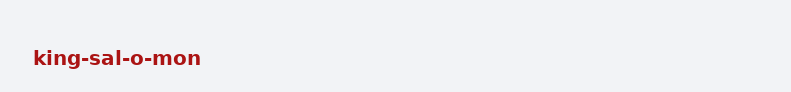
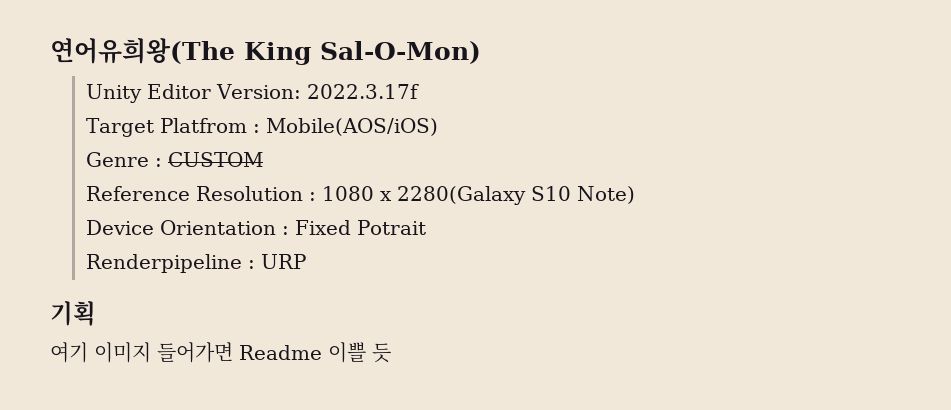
- king-sal-o-mon
+ 연어유희왕(The King Sal-O-Mon)
+ Unity Editor Version: 2022.3.17f
+ Target Platfrom : Mobile(AOS/iOS)
+ Genre : CUSTOM
+ Reference Resolution : 1080 x 2280(Galaxy S10 Note)
+ Device Orientation : Fixed Potrait
+ Renderpipeline : URP
+ 기획
+ 여기 이미지 들어가면 Readme 이쁠 듯

